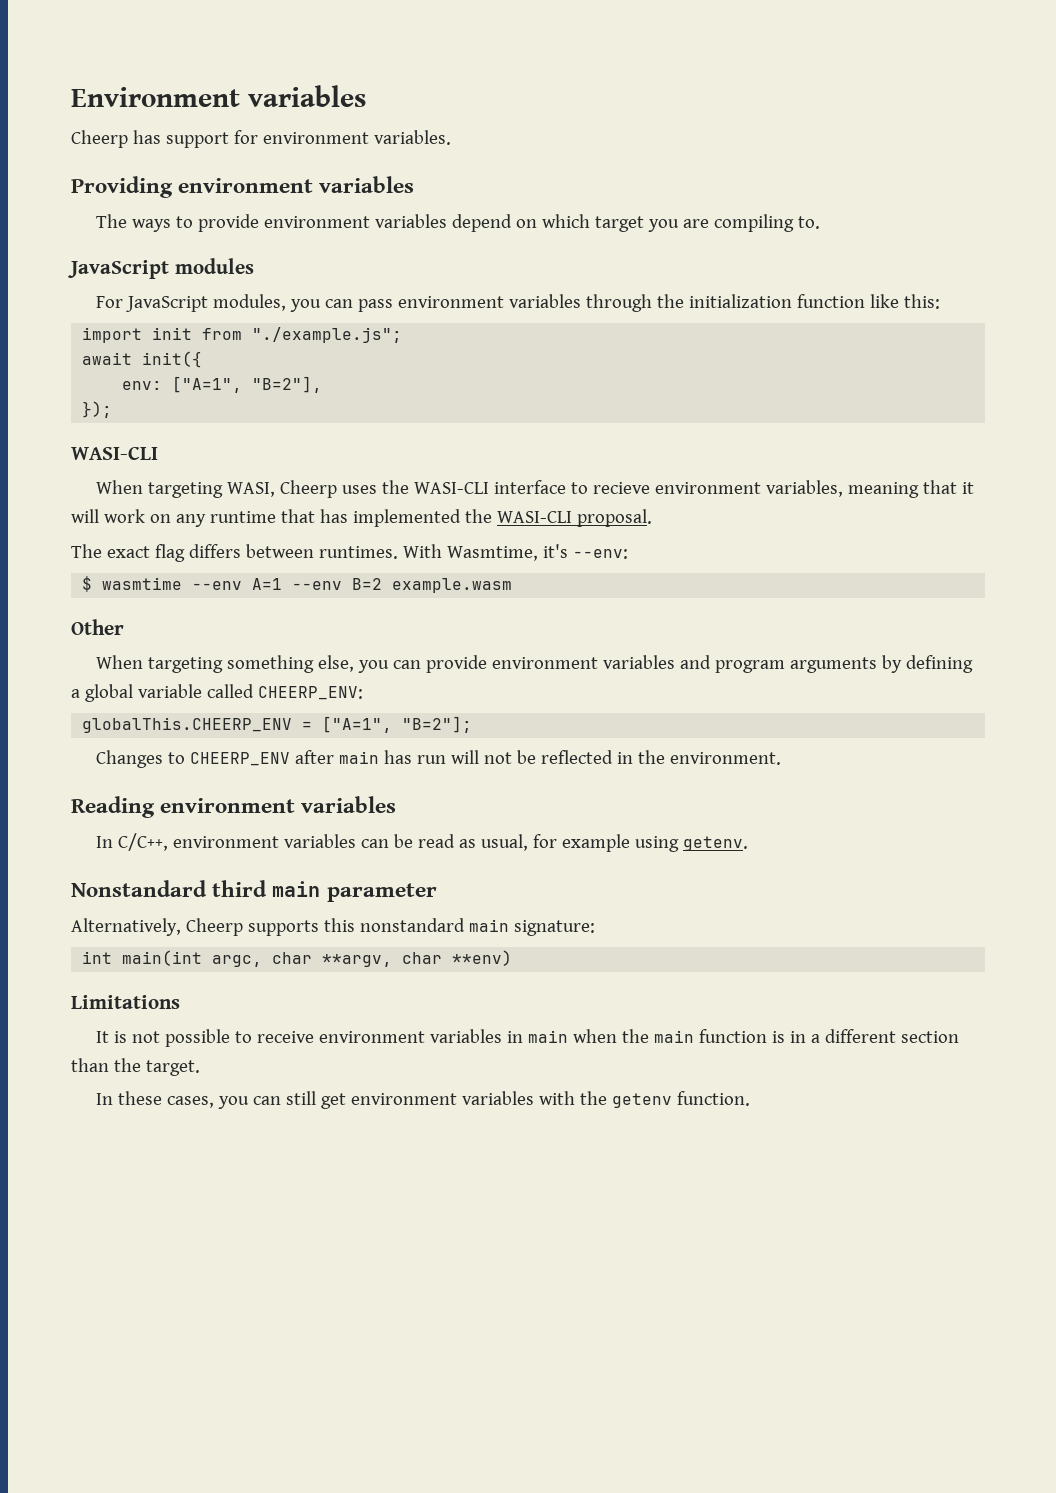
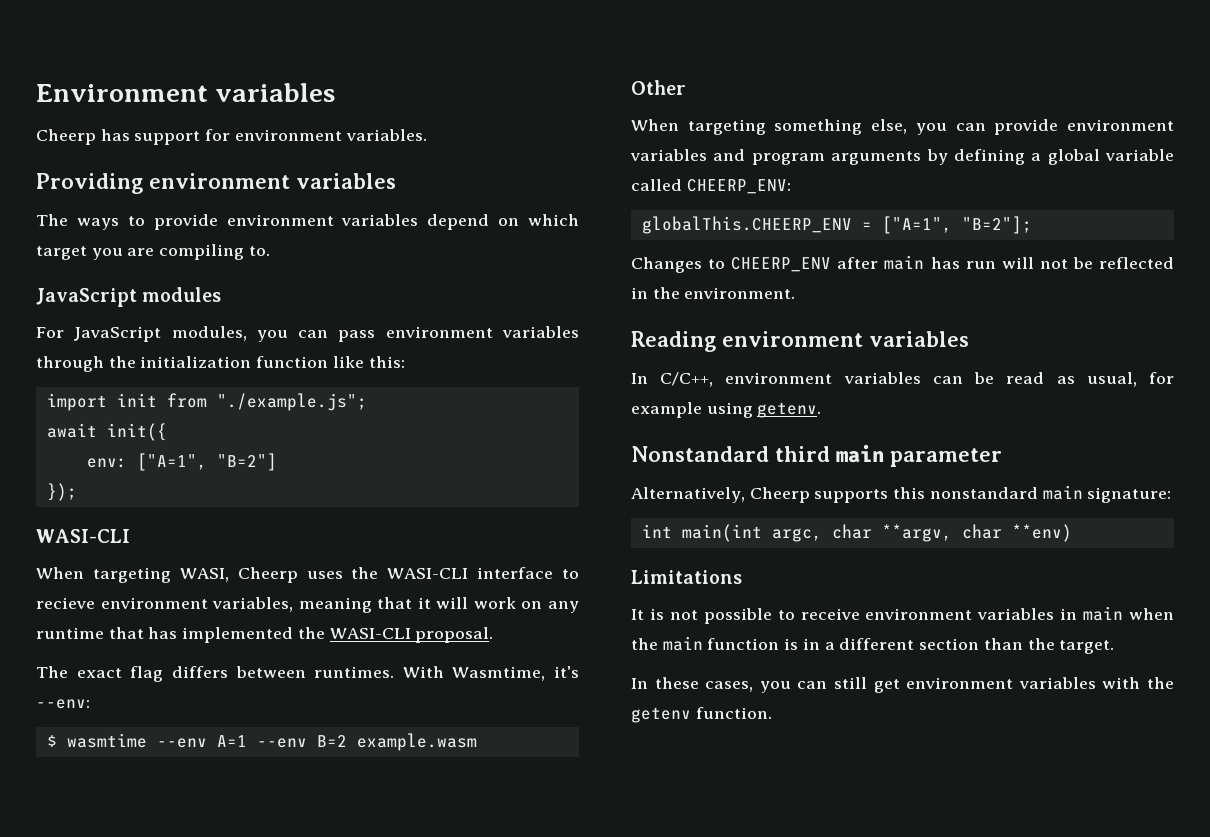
- env: ["A=1", "B=2"],
+ env: ["A=1", "B=2"]

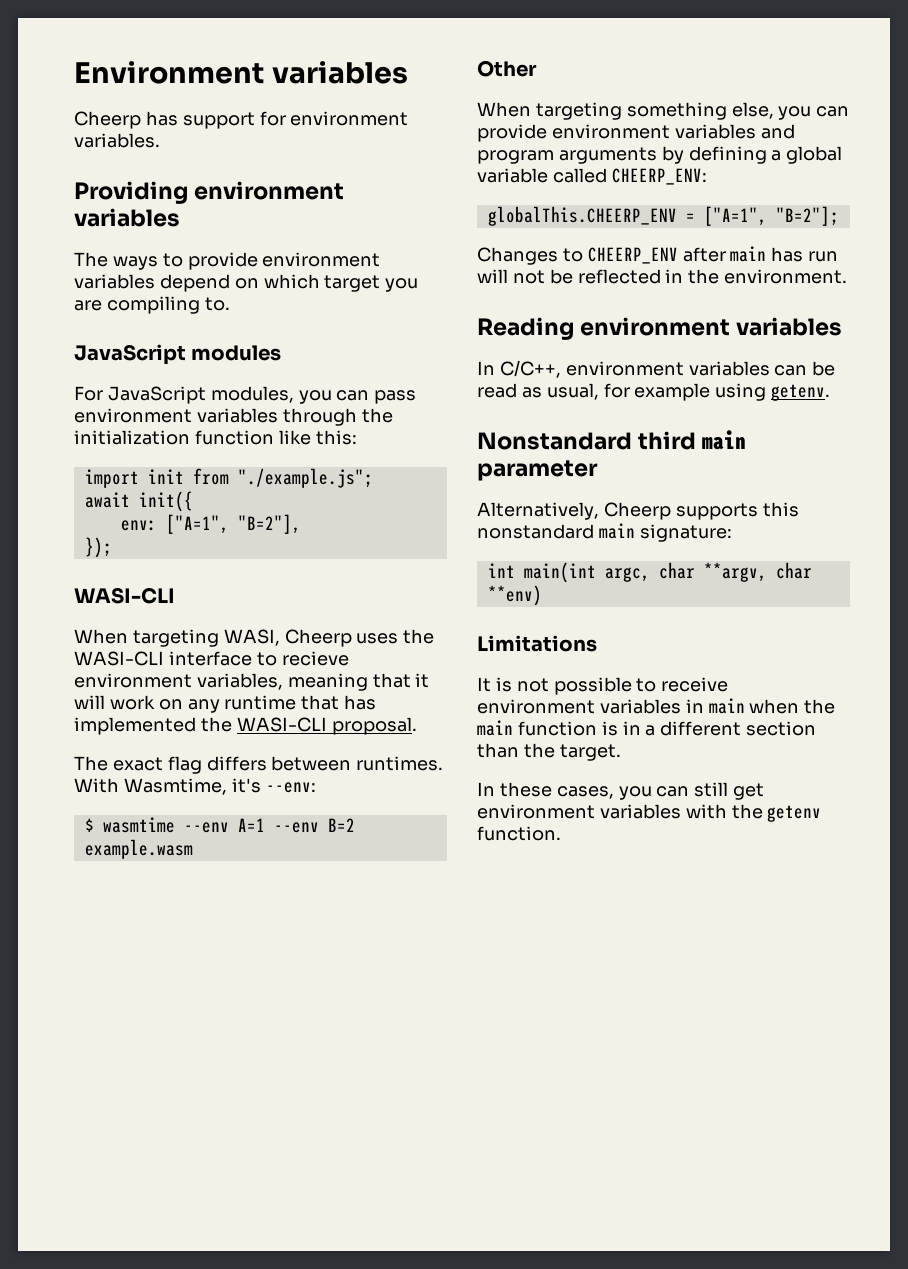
- env: ["A=1", "B=2"]
+ env: ["A=1", "B=2"],

